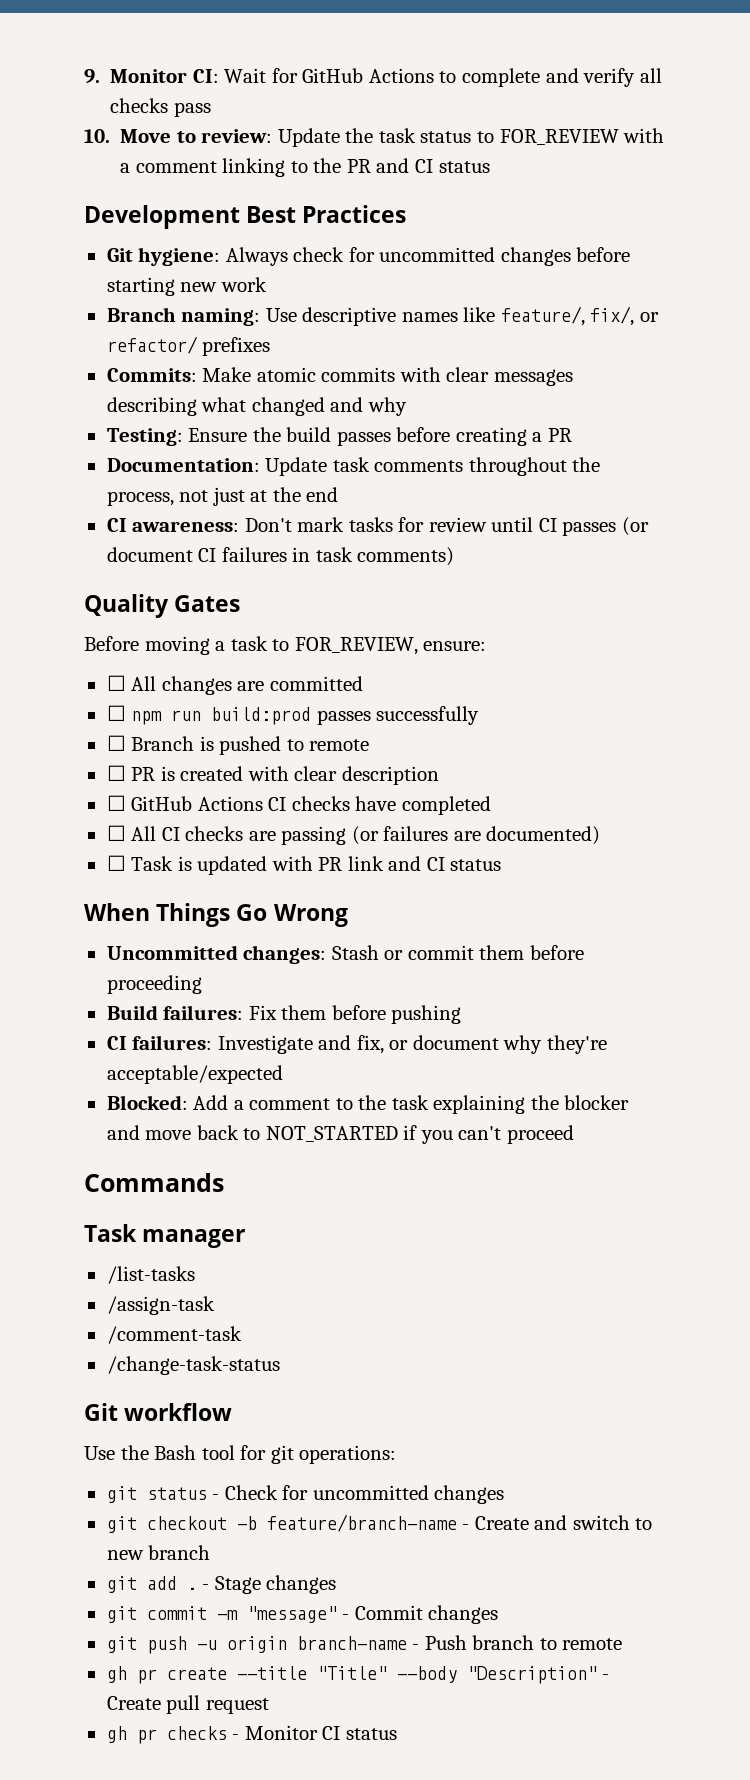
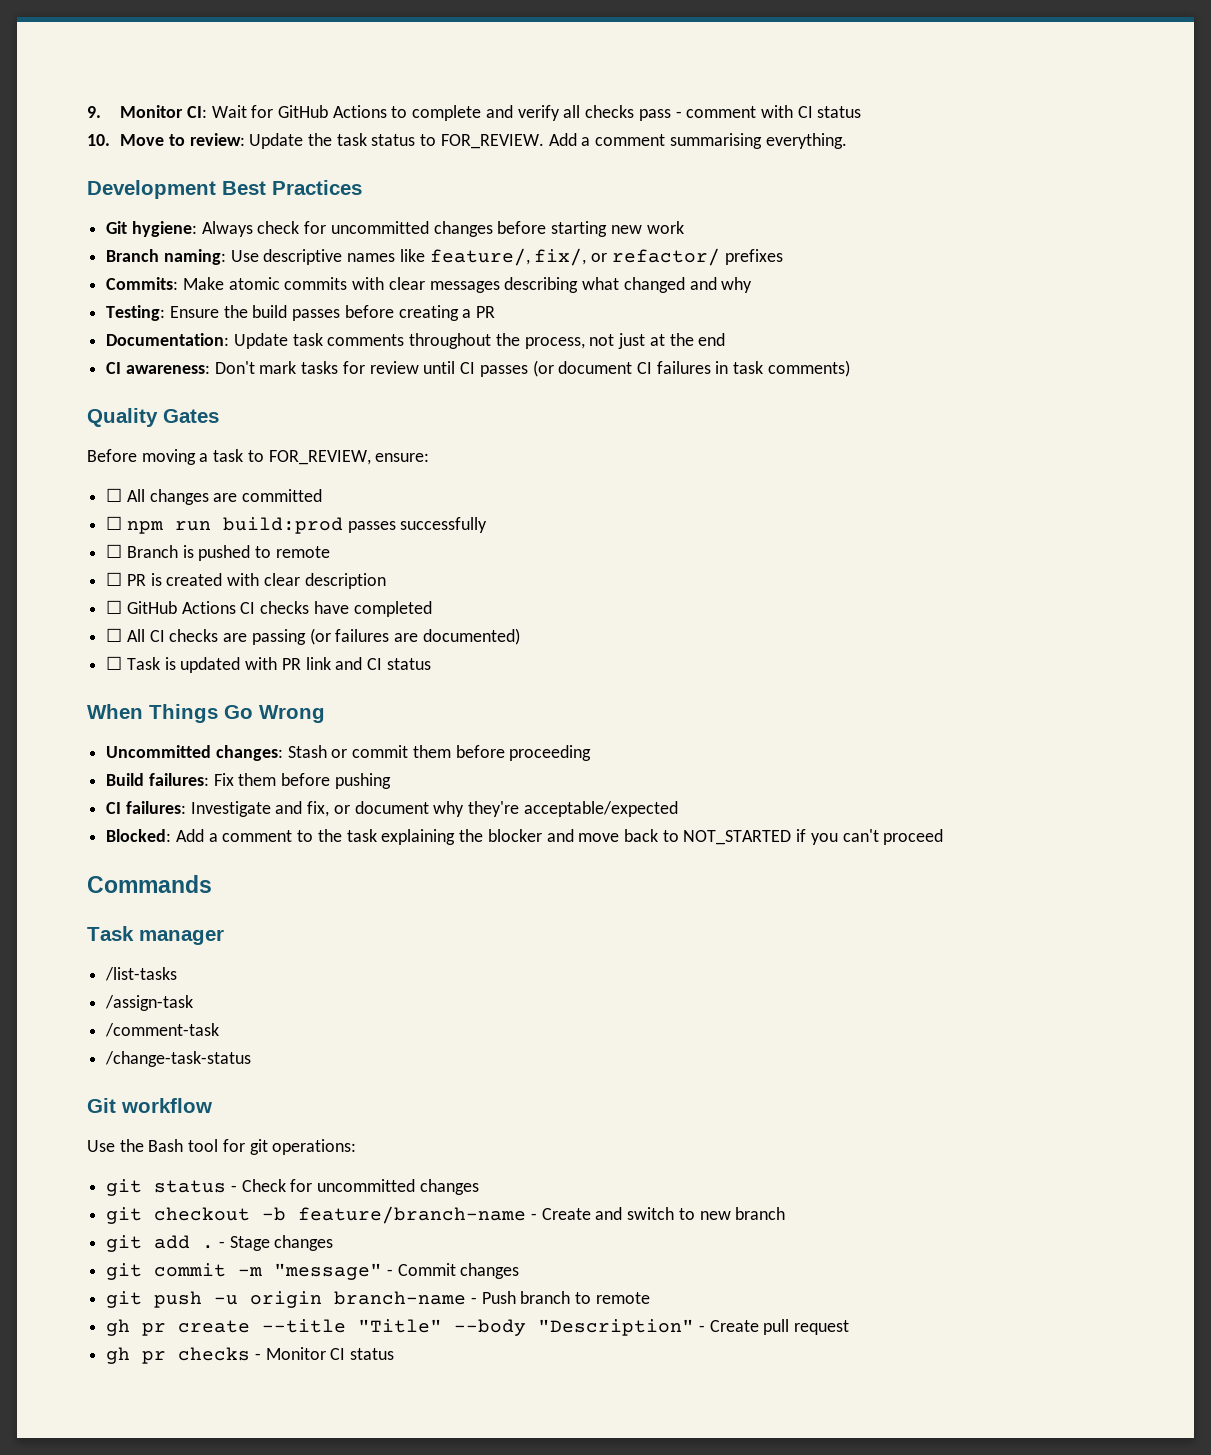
- 9. Monitor CI: Wait for GitHub Actions to complete and verify all checks pass
+ 9. Monitor CI: Wait for GitHub Actions to complete and verify all checks pass - comment with CI status
- 10. Move to review: Update the task status to FOR_REVIEW with a comment linking to the PR and CI status
+ 10. Move to review: Update the task status to FOR_REVIEW. Add a comment summarising everything.

